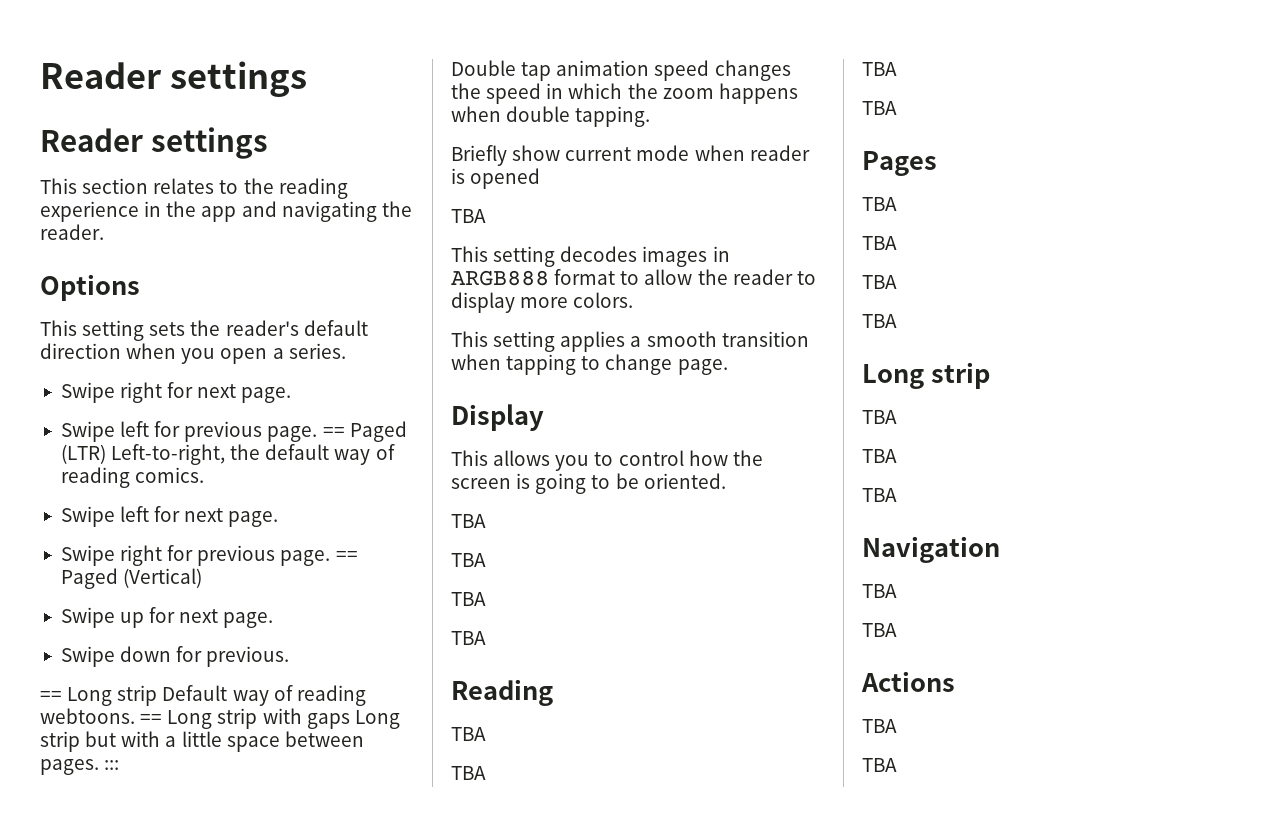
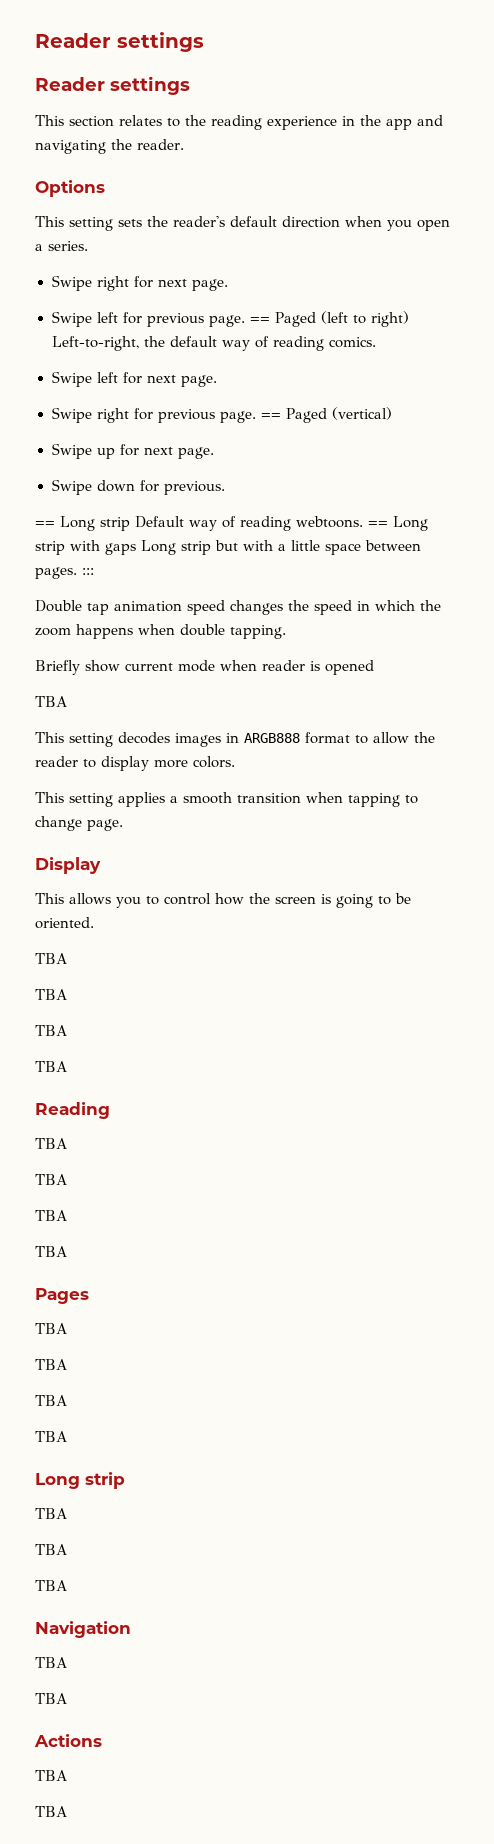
- == Paged (LTR) Left-to-right, the default way of reading comics.
+ == Paged (left to right) Left-to-right, the default way of reading comics.
- == Paged (Vertical)
+ == Paged (vertical)

